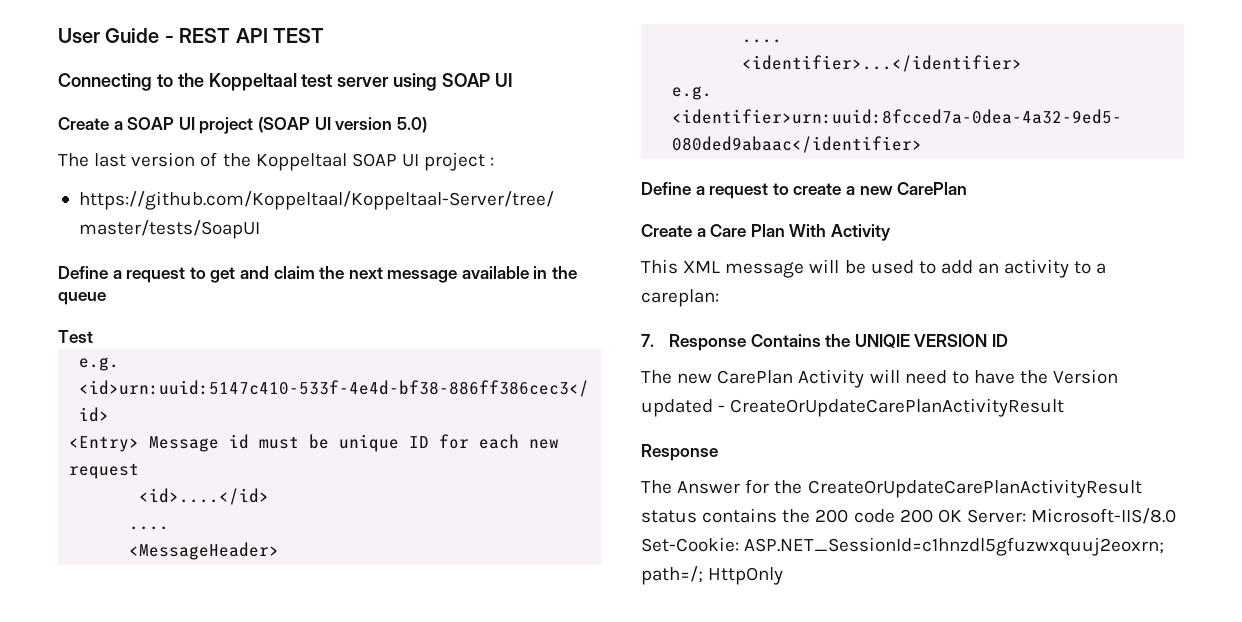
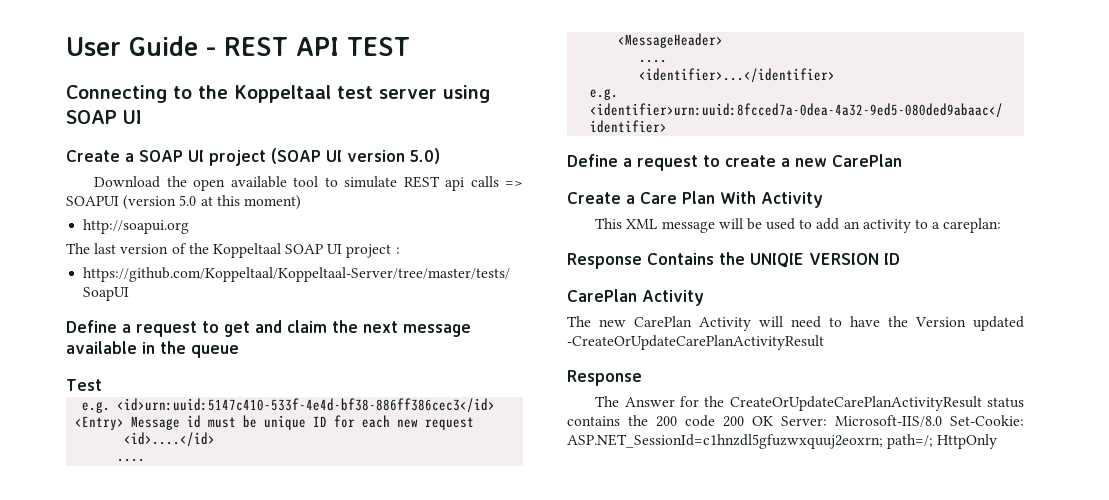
+ Download the open available tool to simulate REST api calls => SOAPUI (version 5.0 at this moment)
+ http://soapui.org
- 7. Response Contains the UNIQIE VERSION ID
+ Response Contains the UNIQIE VERSION ID
+ CarePlan Activity
- The new CarePlan Activity will need to have the Version updated - CreateOrUpdateCarePlanActivityResult
+ The new CarePlan Activity will need to have the Version updated -CreateOrUpdateCarePlanActivityResult

